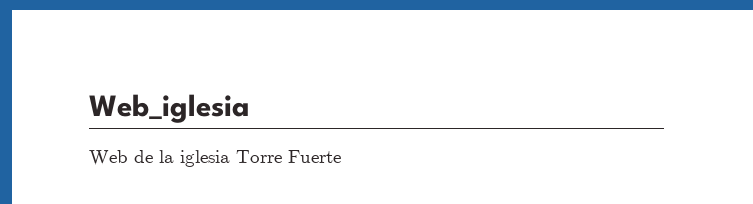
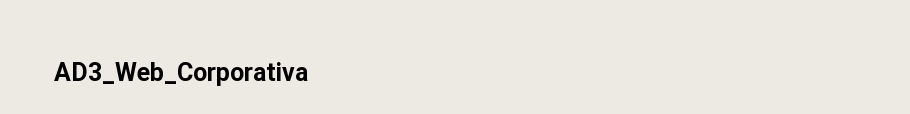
- Web_iglesia
- Web de la iglesia Torre Fuerte
+ AD3_Web_Corporativa

